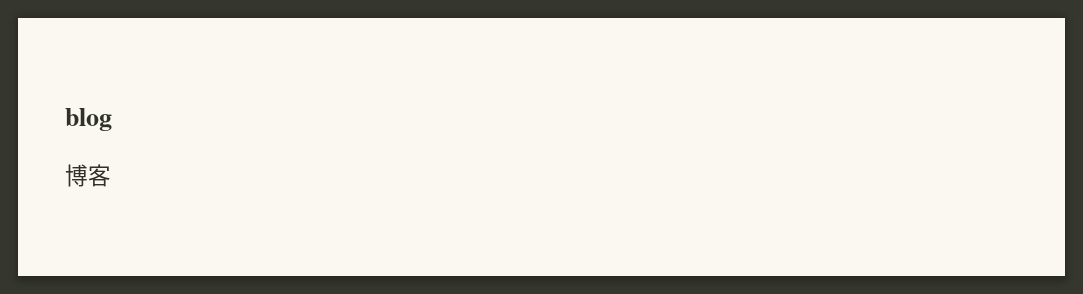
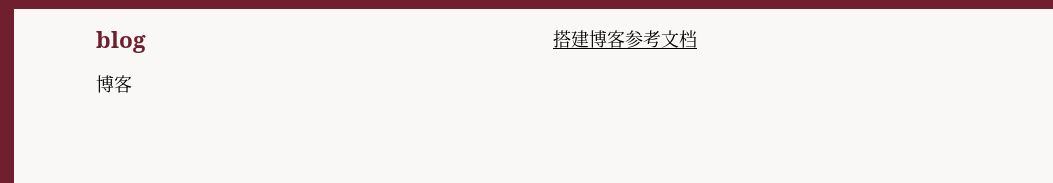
+ 搭建博客参考文档

